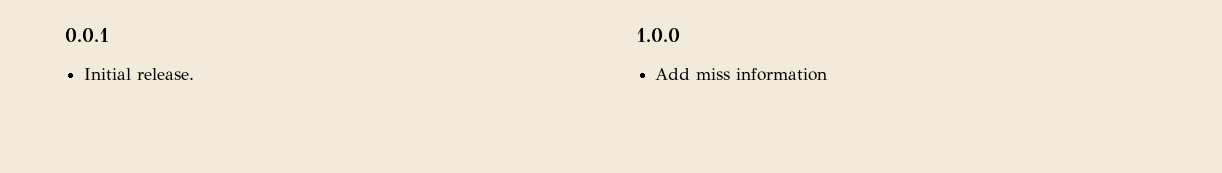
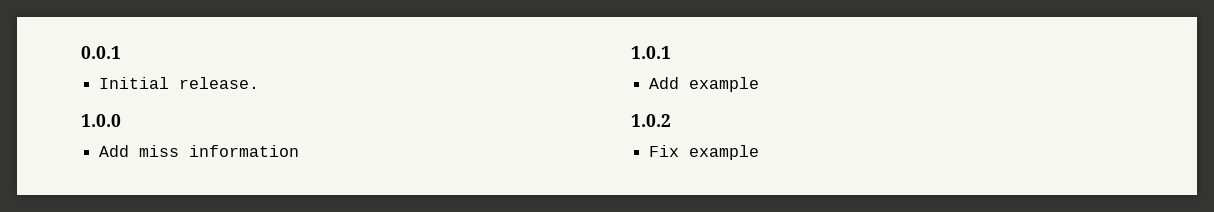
+ 1.0.1
+ Add example
+ 1.0.2
+ Fix example

